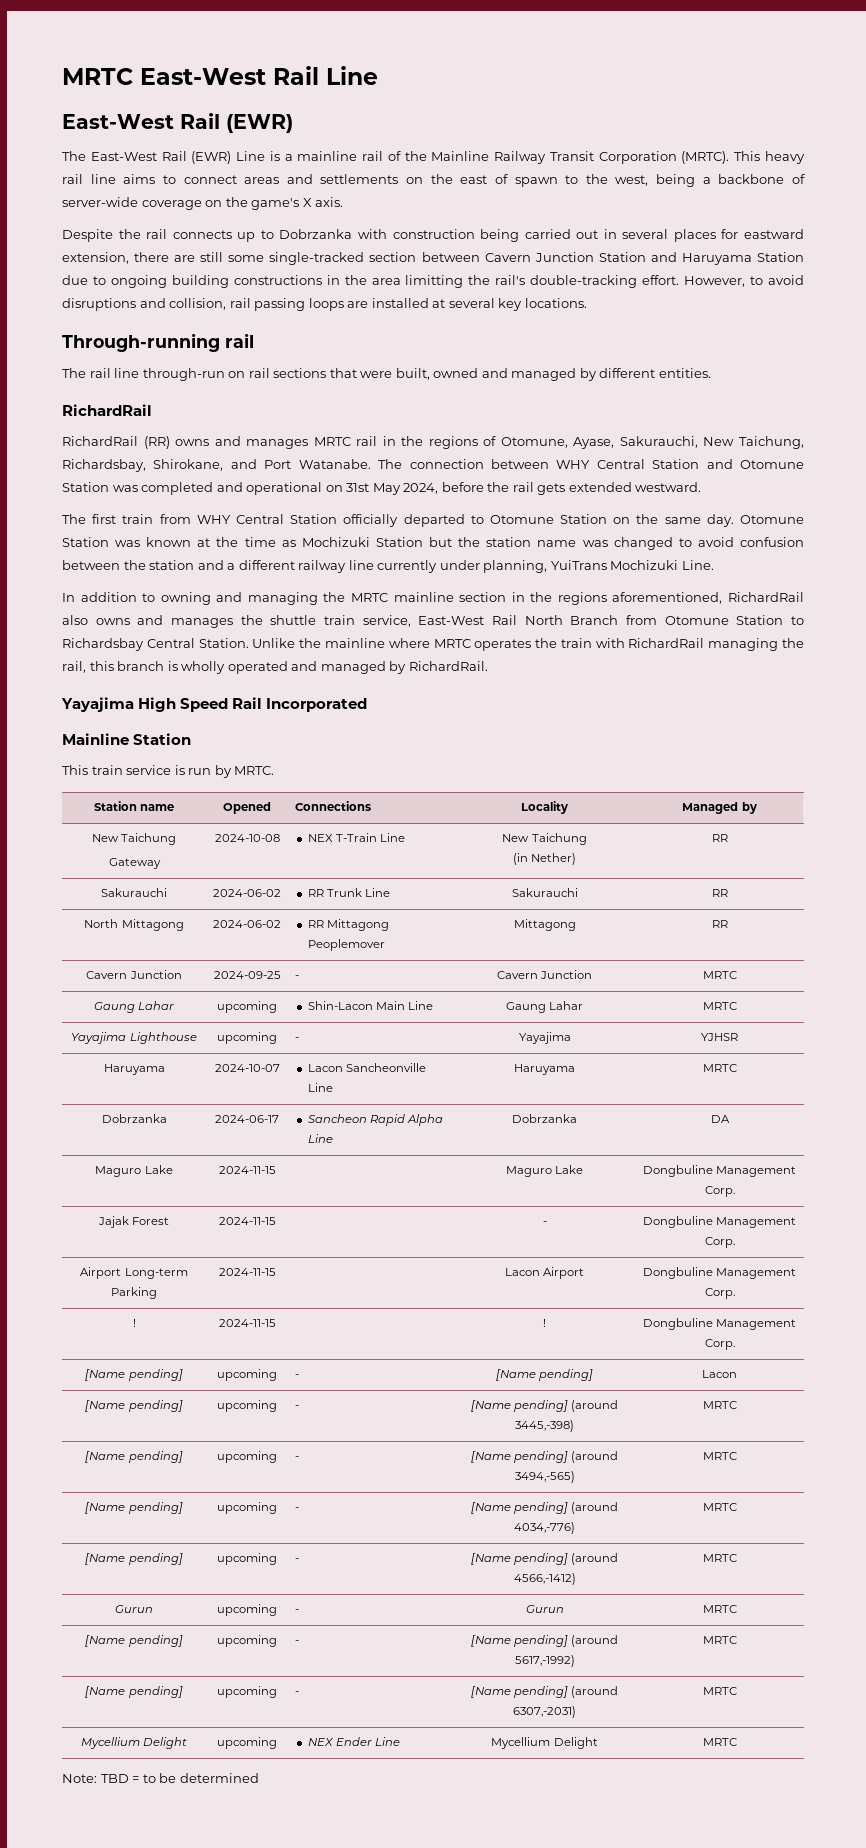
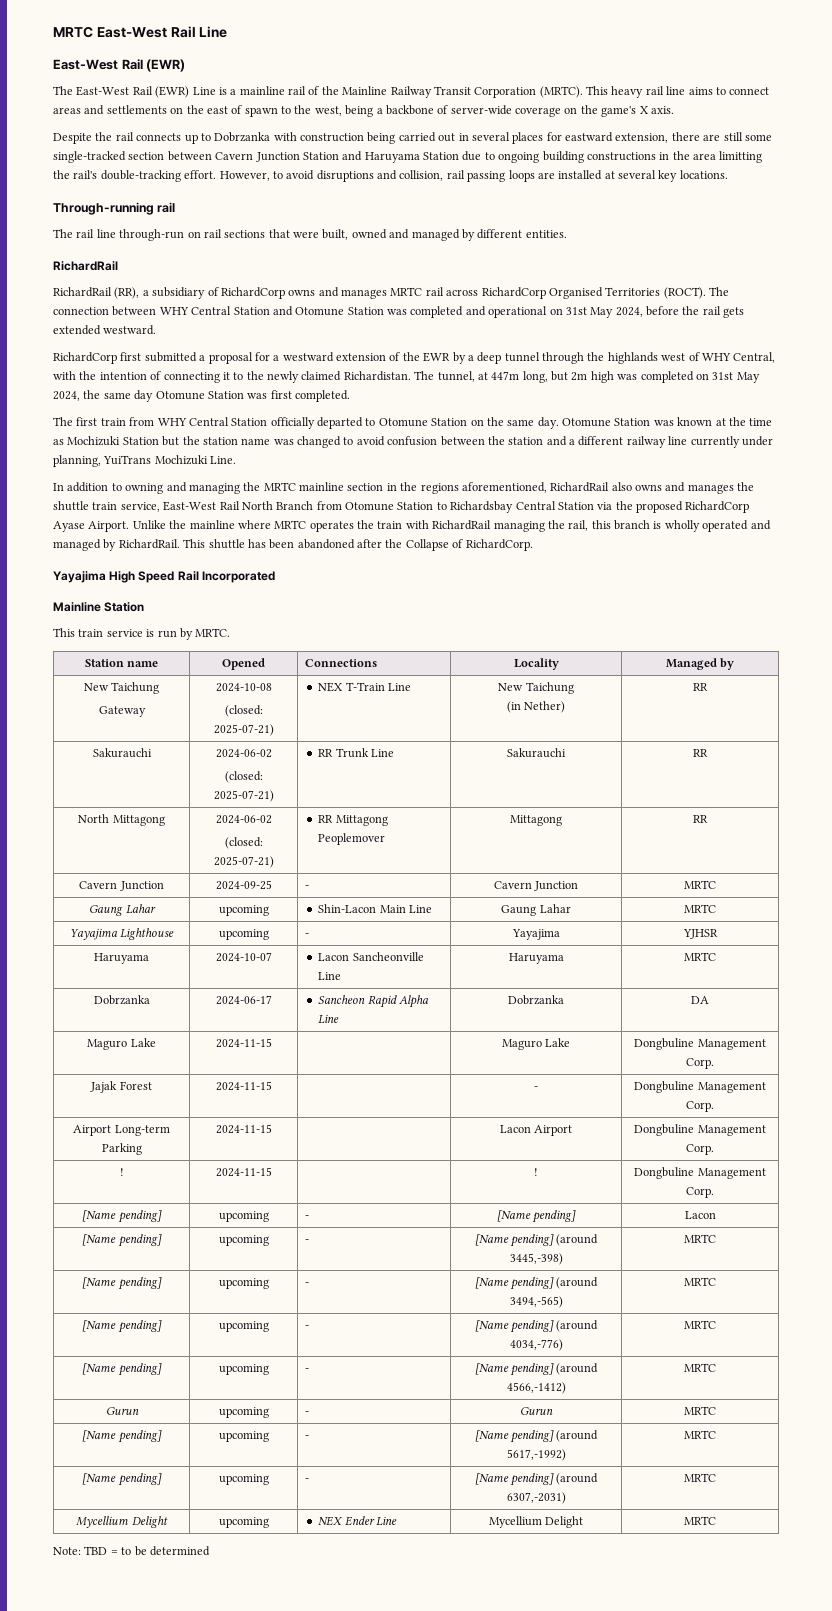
- RichardRail (RR) owns and manages MRTC rail in the regions of Otomune, Ayase, Sakurauchi, New Taichung, Richardsbay, Shirokane, and Port Watanabe.
+ RichardRail (RR), a subsidiary of RichardCorp owns and manages MRTC rail across RichardCorp Organised Territories (ROCT).
+ RichardCorp first submitted a proposal for a westward extension of the EWR by a deep tunnel through the highlands west of WHY Central, with the intention of connecting it to the newly claimed Richardistan. The tunnel, at 447m long, but 2m high was completed on 31st May 2024, the same day Otomune Station was first completed.
- In addition to owning and managing the MRTC mainline section in the regions aforementioned, RichardRail also owns and manages the shuttle train service, East-West Rail North Branch from Otomune Station to Richardsbay Central Station.
+ In addition to owning and managing the MRTC mainline section in the regions aforementioned, RichardRail also owns and manages the shuttle train service, East-West Rail North Branch from Otomune Station to Richardsbay Central Station via the proposed RichardCorp Ayase Airport.
+ This shuttle has been abandoned after the Collapse of RichardCorp.
  Station name | Opened | Connections | Locality | Managed by
  New Taichung
- Gateway | 2024-10-08 | NEX T-Train Line | New Taichung
+ Gateway | 2024-10-08
+ (closed: 2025-07-21) | NEX T-Train Line | New Taichung
- Sakurauchi | 2024-06-02 | RR Trunk Line | Sakurauchi | RR
+ Sakurauchi | 2024-06-02
+ (closed: 2025-07-21) | RR Trunk Line | Sakurauchi | RR
- North Mittagong | 2024-06-02 | RR Mittagong Peoplemover | Mittagong | RR
+ North Mittagong | 2024-06-02
+ (closed: 2025-07-21) | RR Mittagong Peoplemover | Mittagong | RR

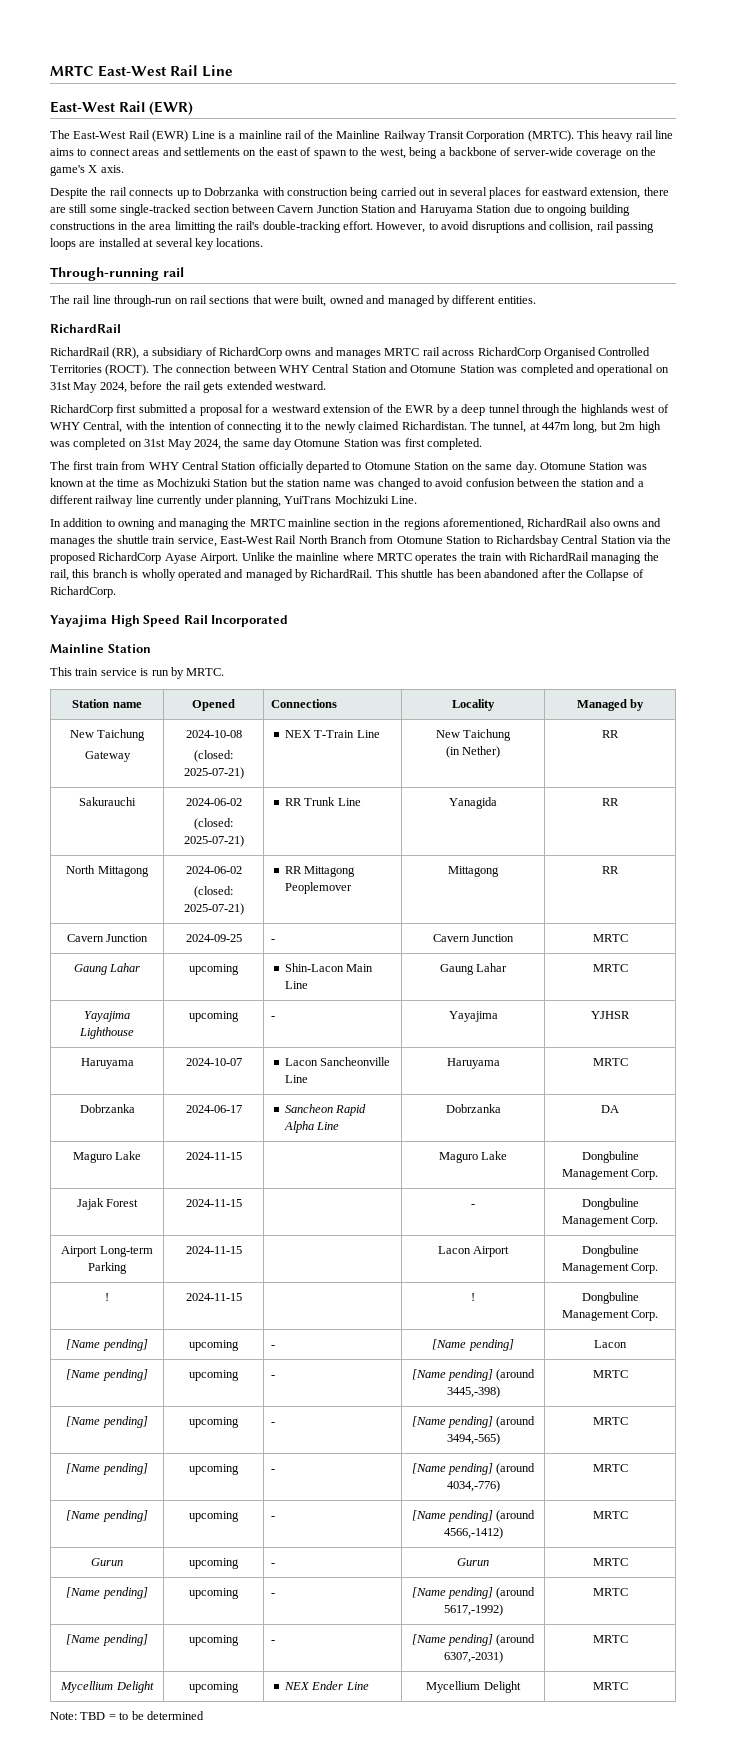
- RichardRail (RR), a subsidiary of RichardCorp owns and manages MRTC rail across RichardCorp Organised Territories (ROCT).
+ RichardRail (RR), a subsidiary of RichardCorp owns and manages MRTC rail across RichardCorp Organised Controlled Territories (ROCT).
  Sakurauchi | 2024-06-02
- (closed: 2025-07-21) | RR Trunk Line | Sakurauchi | RR
+ (closed: 2025-07-21) | RR Trunk Line | Yanagida | RR

